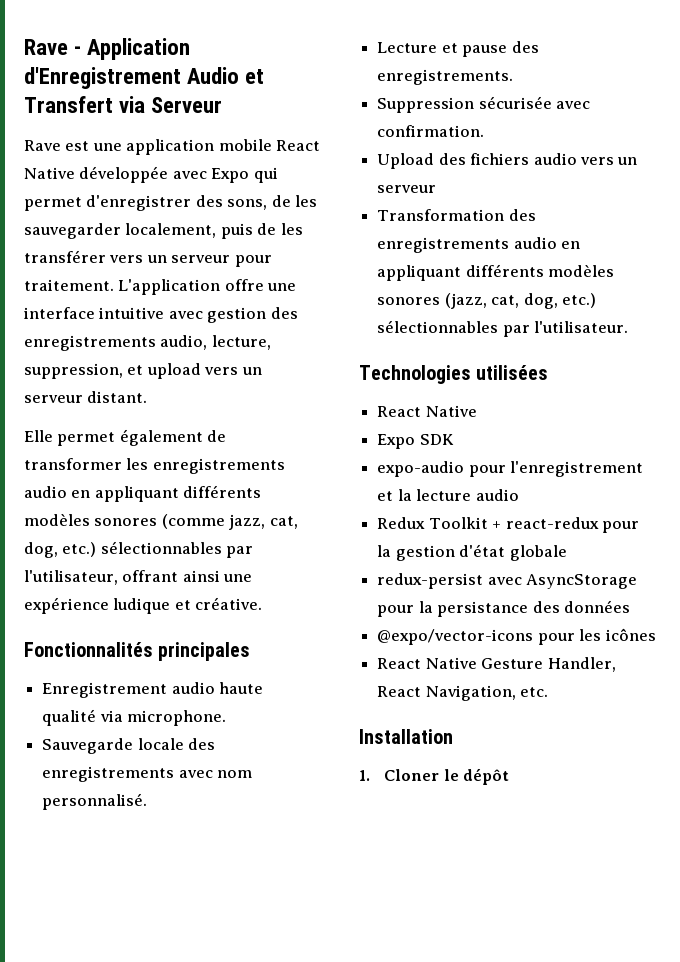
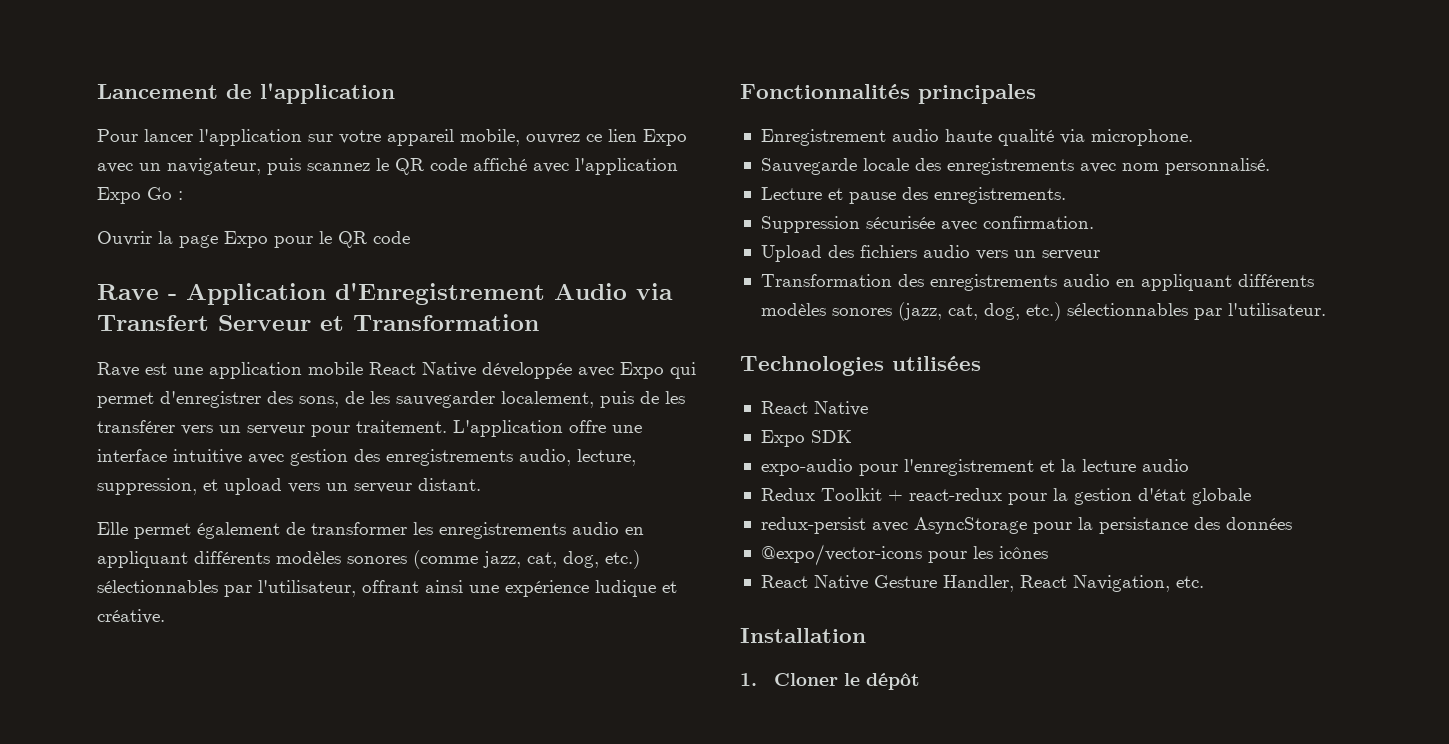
+ Lancement de l'application
+ Pour lancer l'application sur votre appareil mobile, ouvrez ce lien Expo avec un navigateur, puis scannez le QR code affiché avec l'application Expo Go :
+ Ouvrir la page Expo pour le QR code
- Rave - Application d'Enregistrement Audio et Transfert via Serveur
+ Rave - Application d'Enregistrement Audio via Transfert Serveur et Transformation

